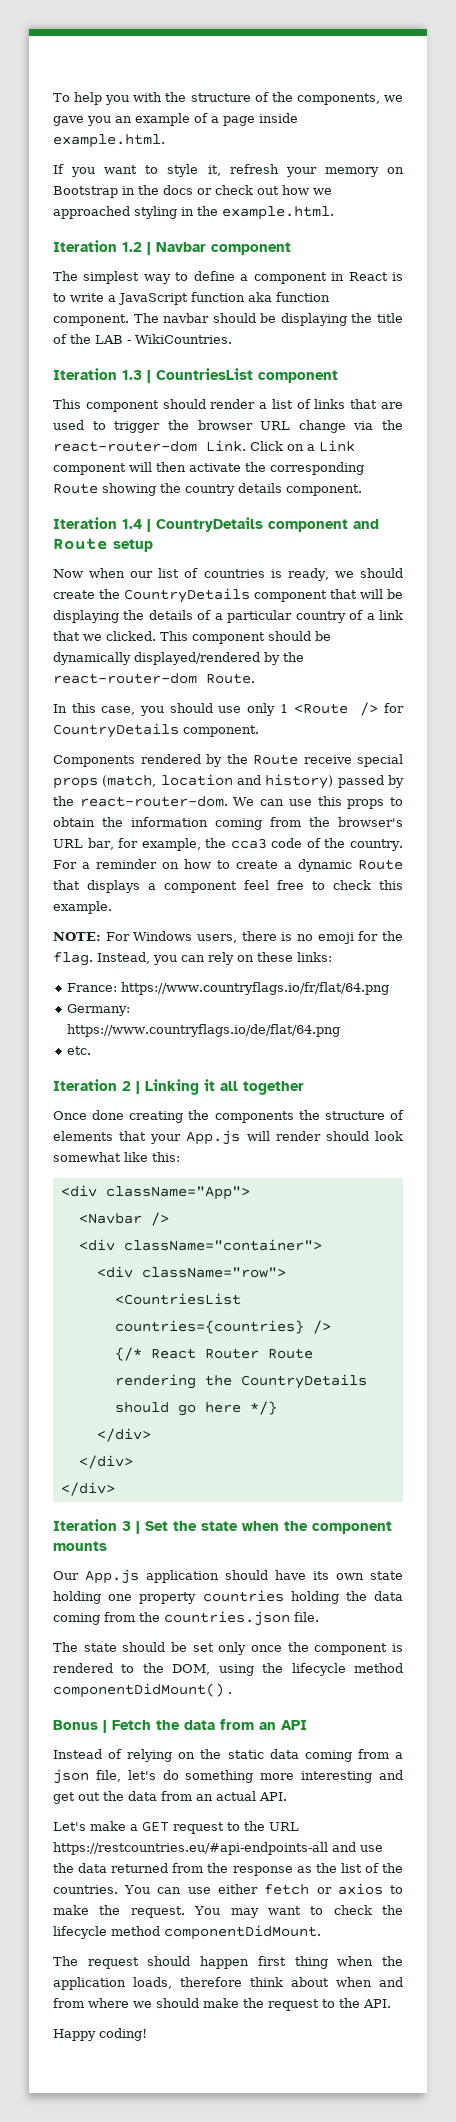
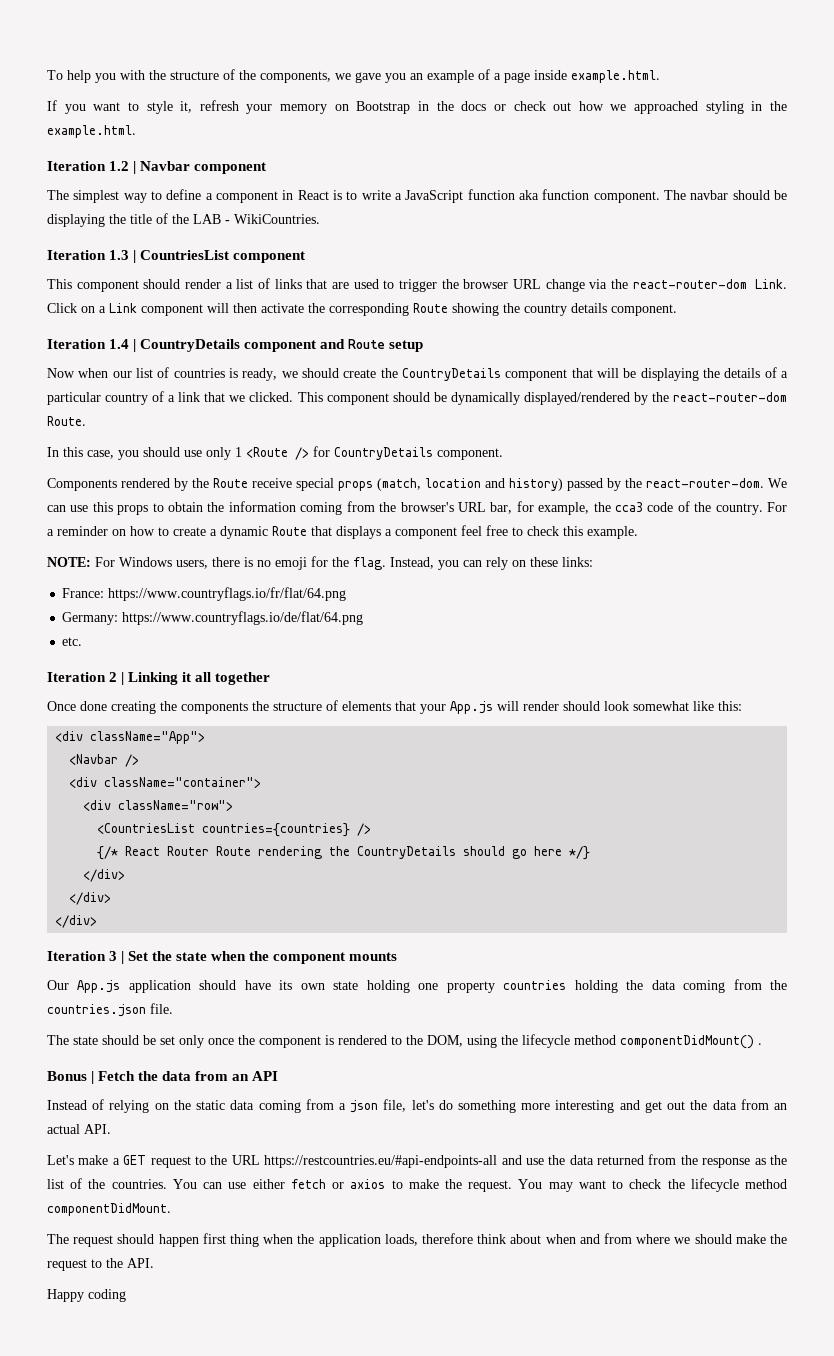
- Happy coding!
+ Happy coding

